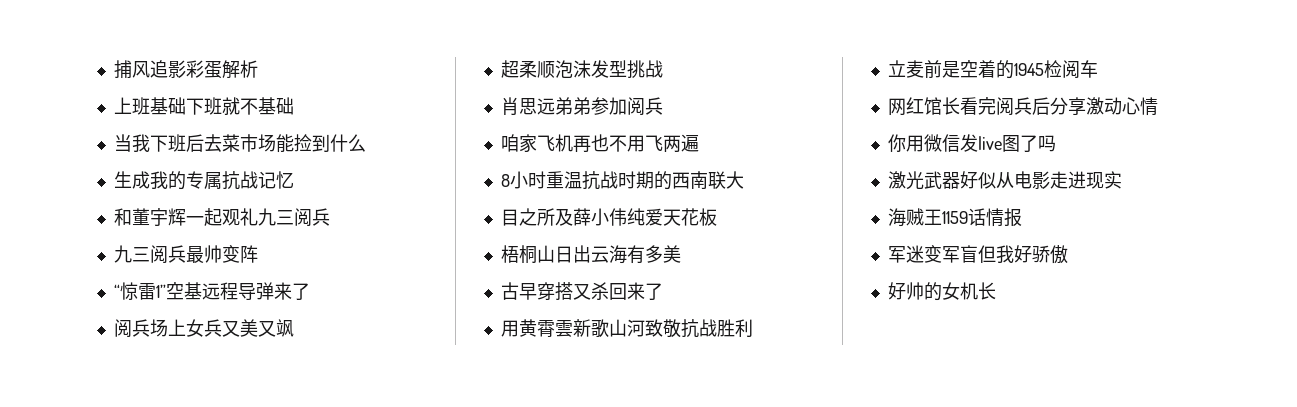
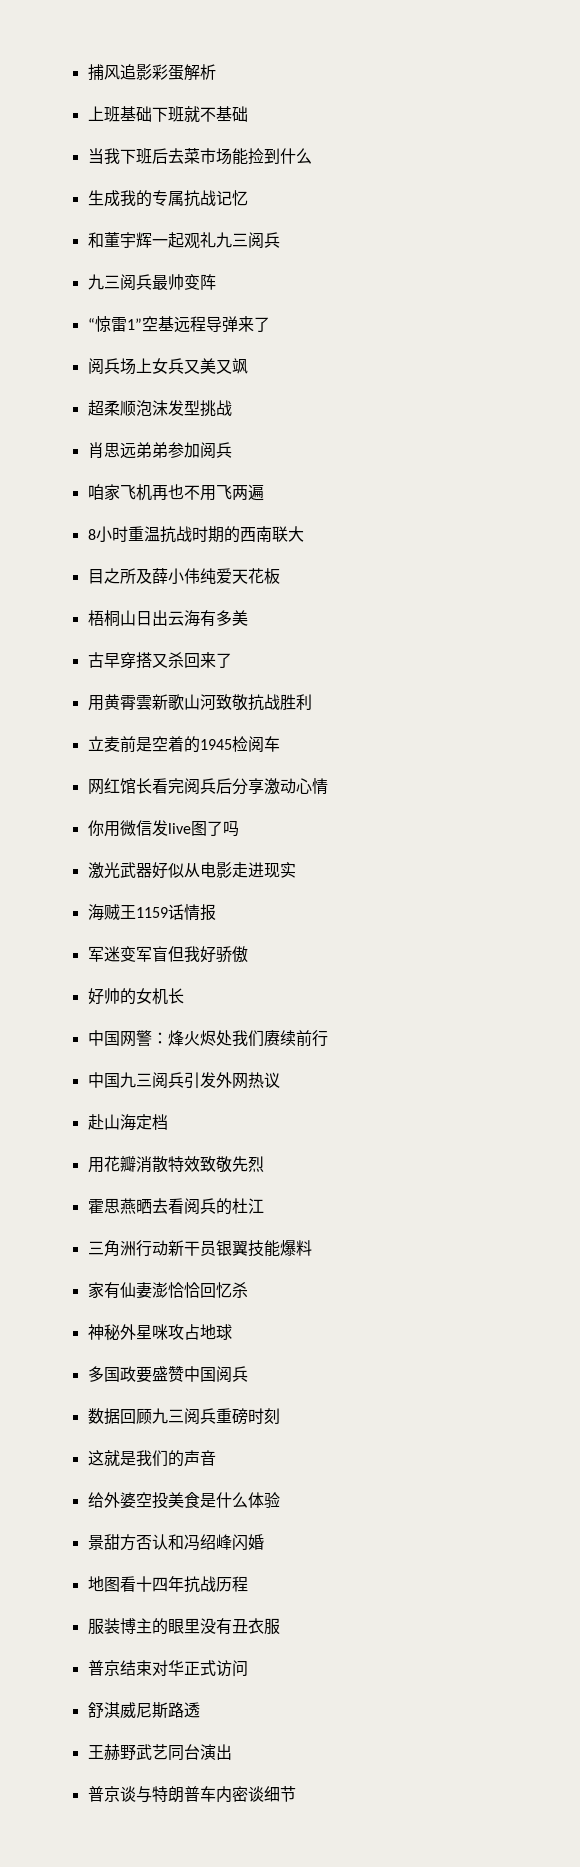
+ 中国网警：烽火烬处我们赓续前行
+ 中国九三阅兵引发外网热议
+ 赴山海定档
+ 用花瓣消散特效致敬先烈
+ 霍思燕晒去看阅兵的杜江
+ 三角洲行动新干员银翼技能爆料
+ 家有仙妻澎恰恰回忆杀
+ 神秘外星咪攻占地球
+ 多国政要盛赞中国阅兵
+ 数据回顾九三阅兵重磅时刻
+ 这就是我们的声音
+ 给外婆空投美食是什么体验
+ 景甜方否认和冯绍峰闪婚
+ 地图看十四年抗战历程
+ 服装博主的眼里没有丑衣服
+ 普京结束对华正式访问
+ 舒淇威尼斯路透
+ 王赫野武艺同台演出
+ 普京谈与特朗普车内密谈细节

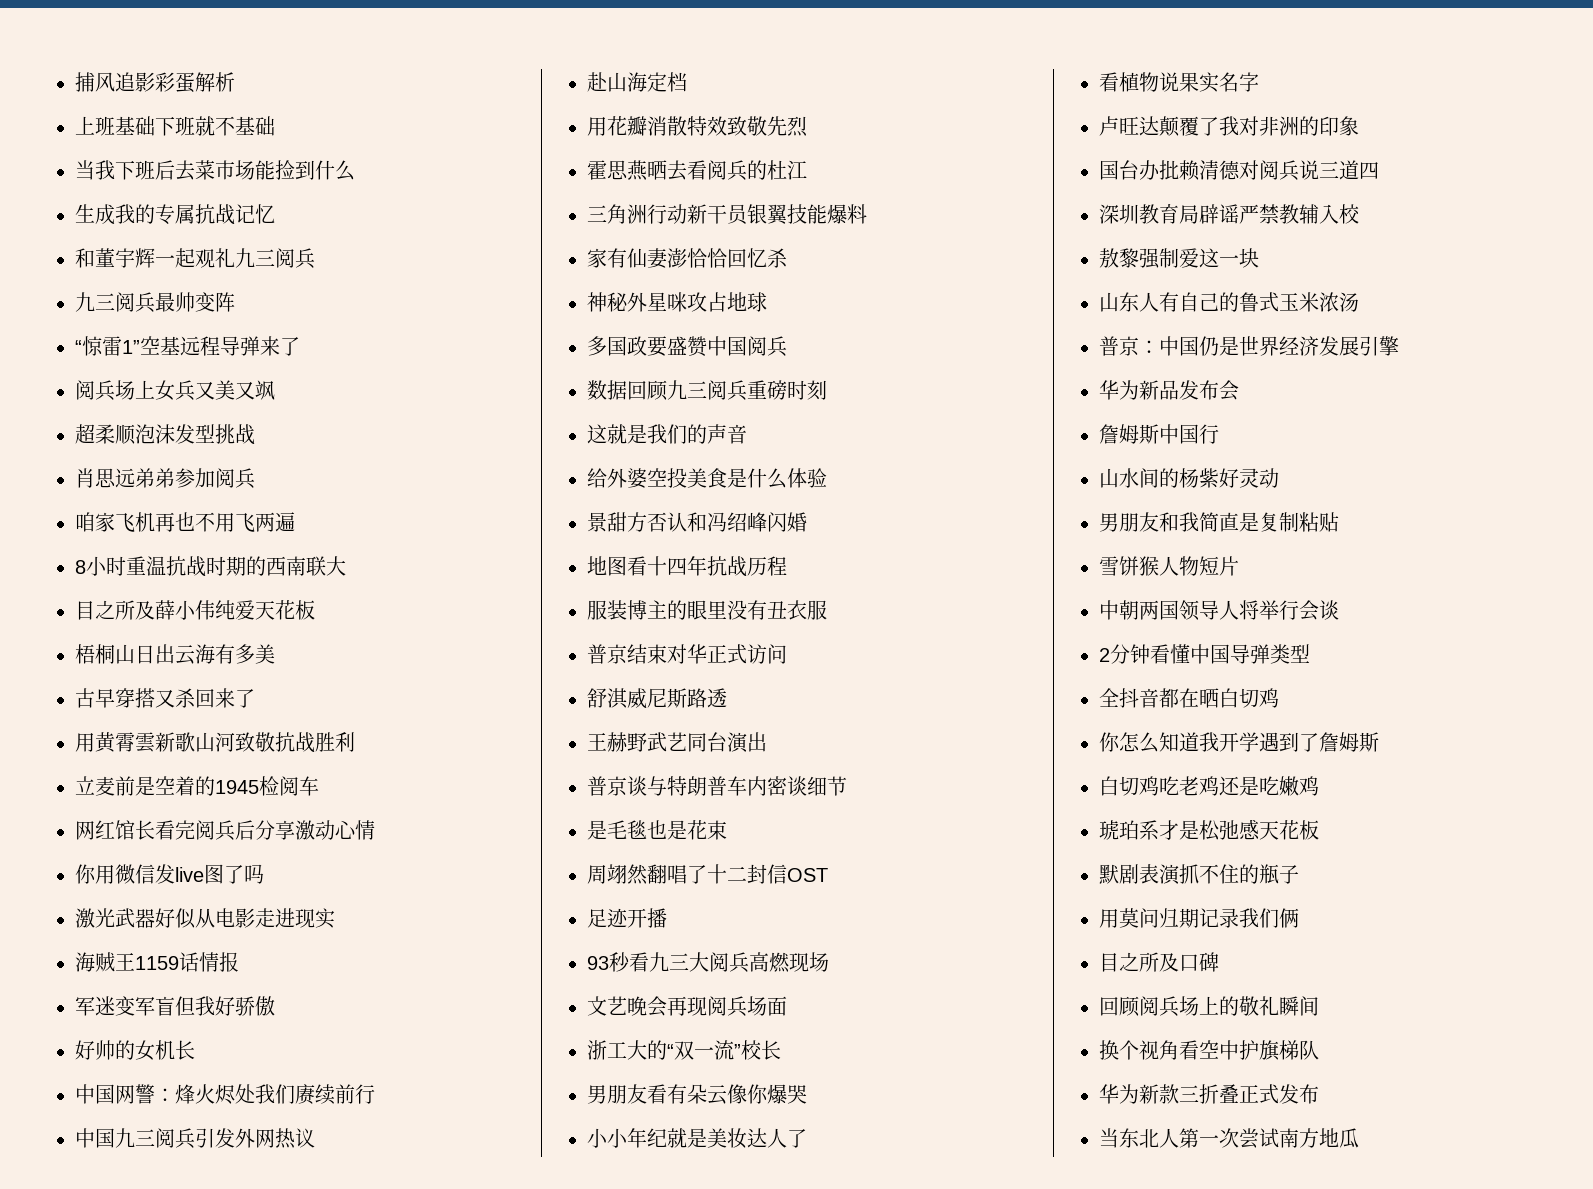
+ 是毛毯也是花束
+ 周翊然翻唱了十二封信OST
+ 足迹开播
+ 93秒看九三大阅兵高燃现场
+ 文艺晚会再现阅兵场面
+ 浙工大的“双一流”校长
+ 男朋友看有朵云像你爆哭
+ 小小年纪就是美妆达人了
+ 看植物说果实名字
+ 卢旺达颠覆了我对非洲的印象
+ 国台办批赖清德对阅兵说三道四
+ 深圳教育局辟谣严禁教辅入校
+ 敖黎强制爱这一块
+ 山东人有自己的鲁式玉米浓汤
+ 普京：中国仍是世界经济发展引擎
+ 华为新品发布会
+ 詹姆斯中国行
+ 山水间的杨紫好灵动
+ 男朋友和我简直是复制粘贴
+ 雪饼猴人物短片
+ 中朝两国领导人将举行会谈
+ 2分钟看懂中国导弹类型
+ 全抖音都在晒白切鸡
+ 你怎么知道我开学遇到了詹姆斯
+ 白切鸡吃老鸡还是吃嫩鸡
+ 琥珀系才是松弛感天花板
+ 默剧表演抓不住的瓶子
+ 用莫问归期记录我们俩
+ 目之所及口碑
+ 回顾阅兵场上的敬礼瞬间
+ 换个视角看空中护旗梯队
+ 华为新款三折叠正式发布
+ 当东北人第一次尝试南方地瓜

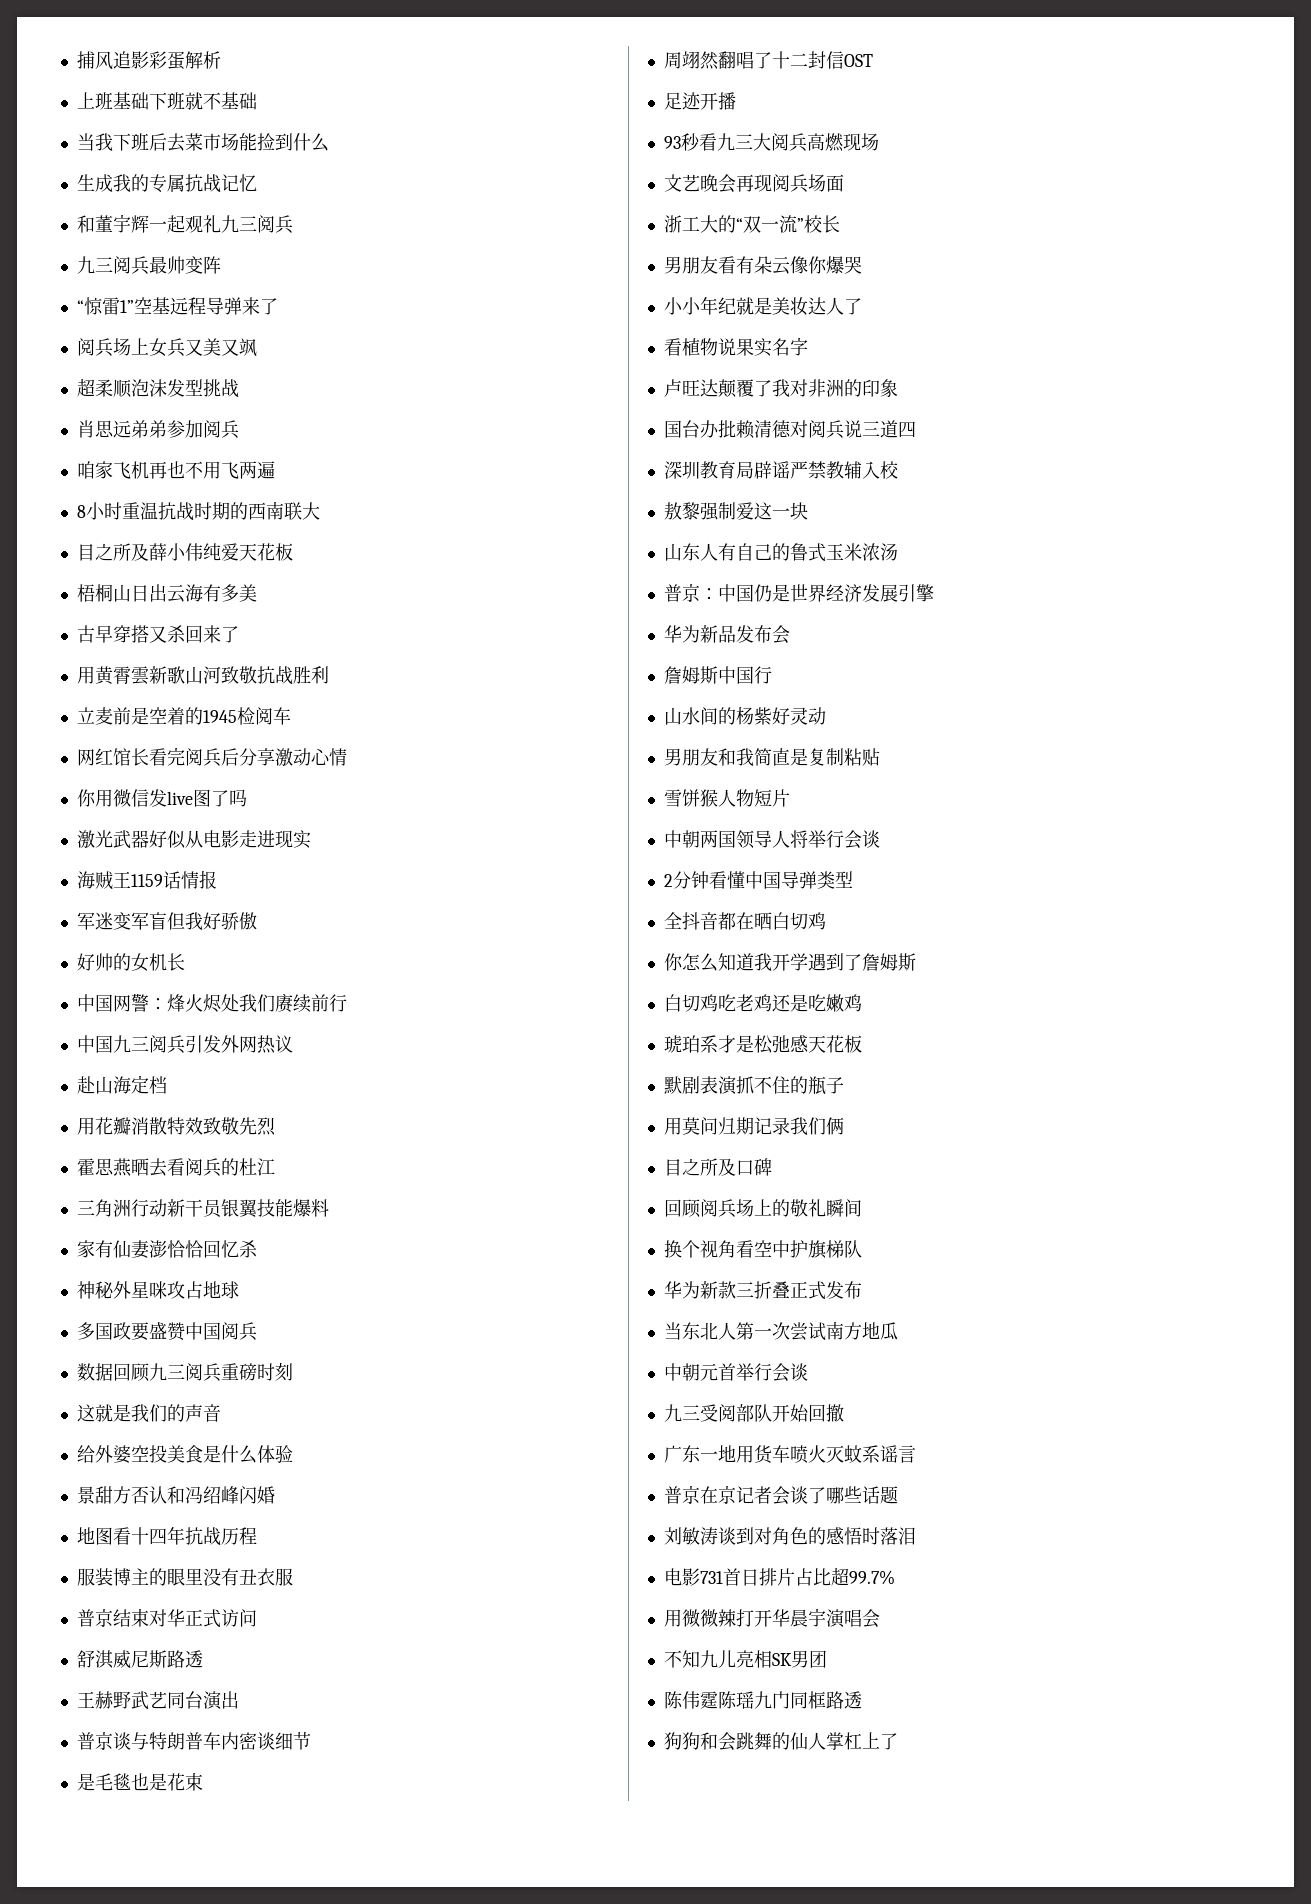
+ 中朝元首举行会谈
+ 九三受阅部队开始回撤
+ 广东一地用货车喷火灭蚊系谣言
+ 普京在京记者会谈了哪些话题
+ 刘敏涛谈到对角色的感悟时落泪
+ 电影731首日排片占比超99.7%
+ 用微微辣打开华晨宇演唱会
+ 不知九儿亮相SK男团
+ 陈伟霆陈瑶九门同框路透
+ 狗狗和会跳舞的仙人掌杠上了

